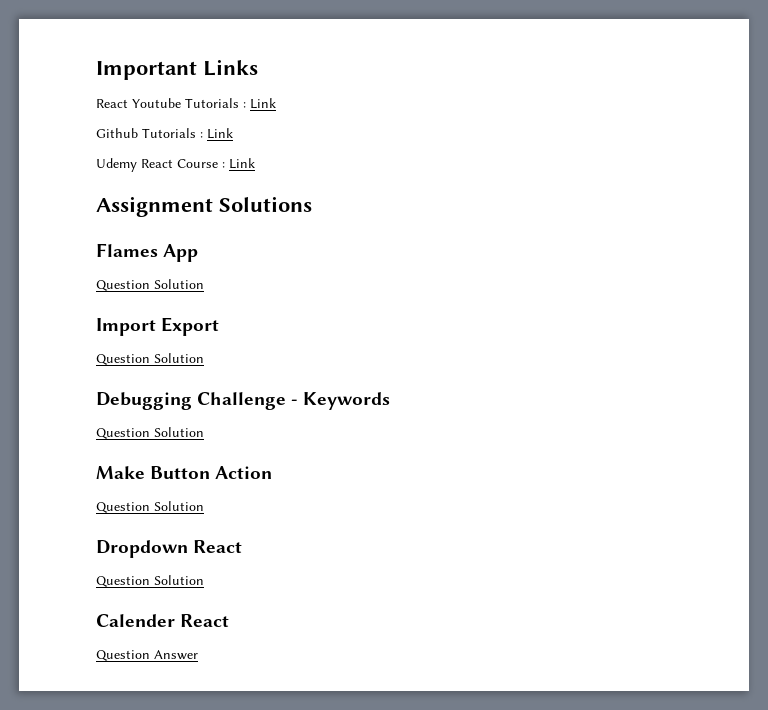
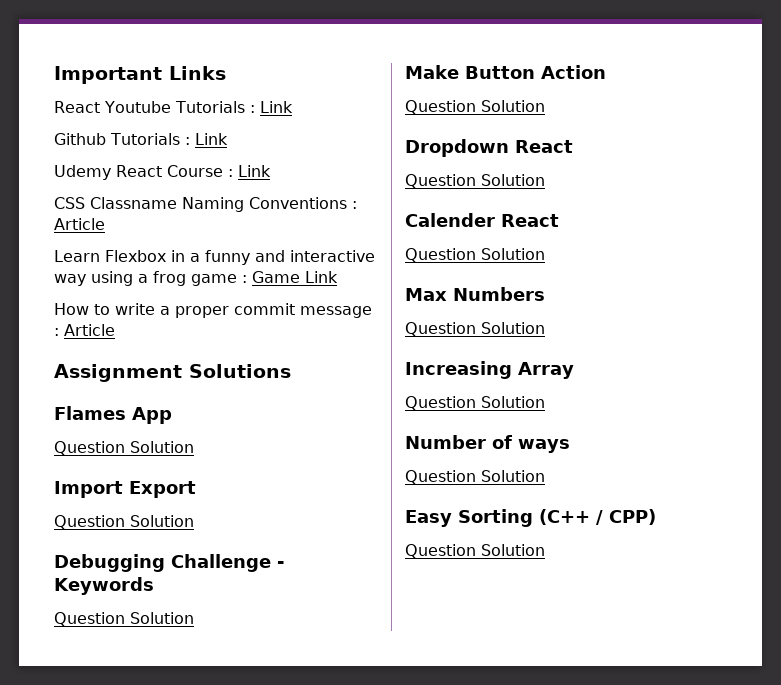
+ CSS Classname Naming Conventions : Article
+ Learn Flexbox in a funny and interactive way using a frog game : Game Link
+ How to write a proper commit message : Article
  Calender React
- Question Answer
+ Question Solution
+ Max Numbers
+ Question Solution
+ Increasing Array
+ Question Solution
+ Number of ways
+ Question Solution
+ Easy Sorting (C++ / CPP)
+ Question Solution

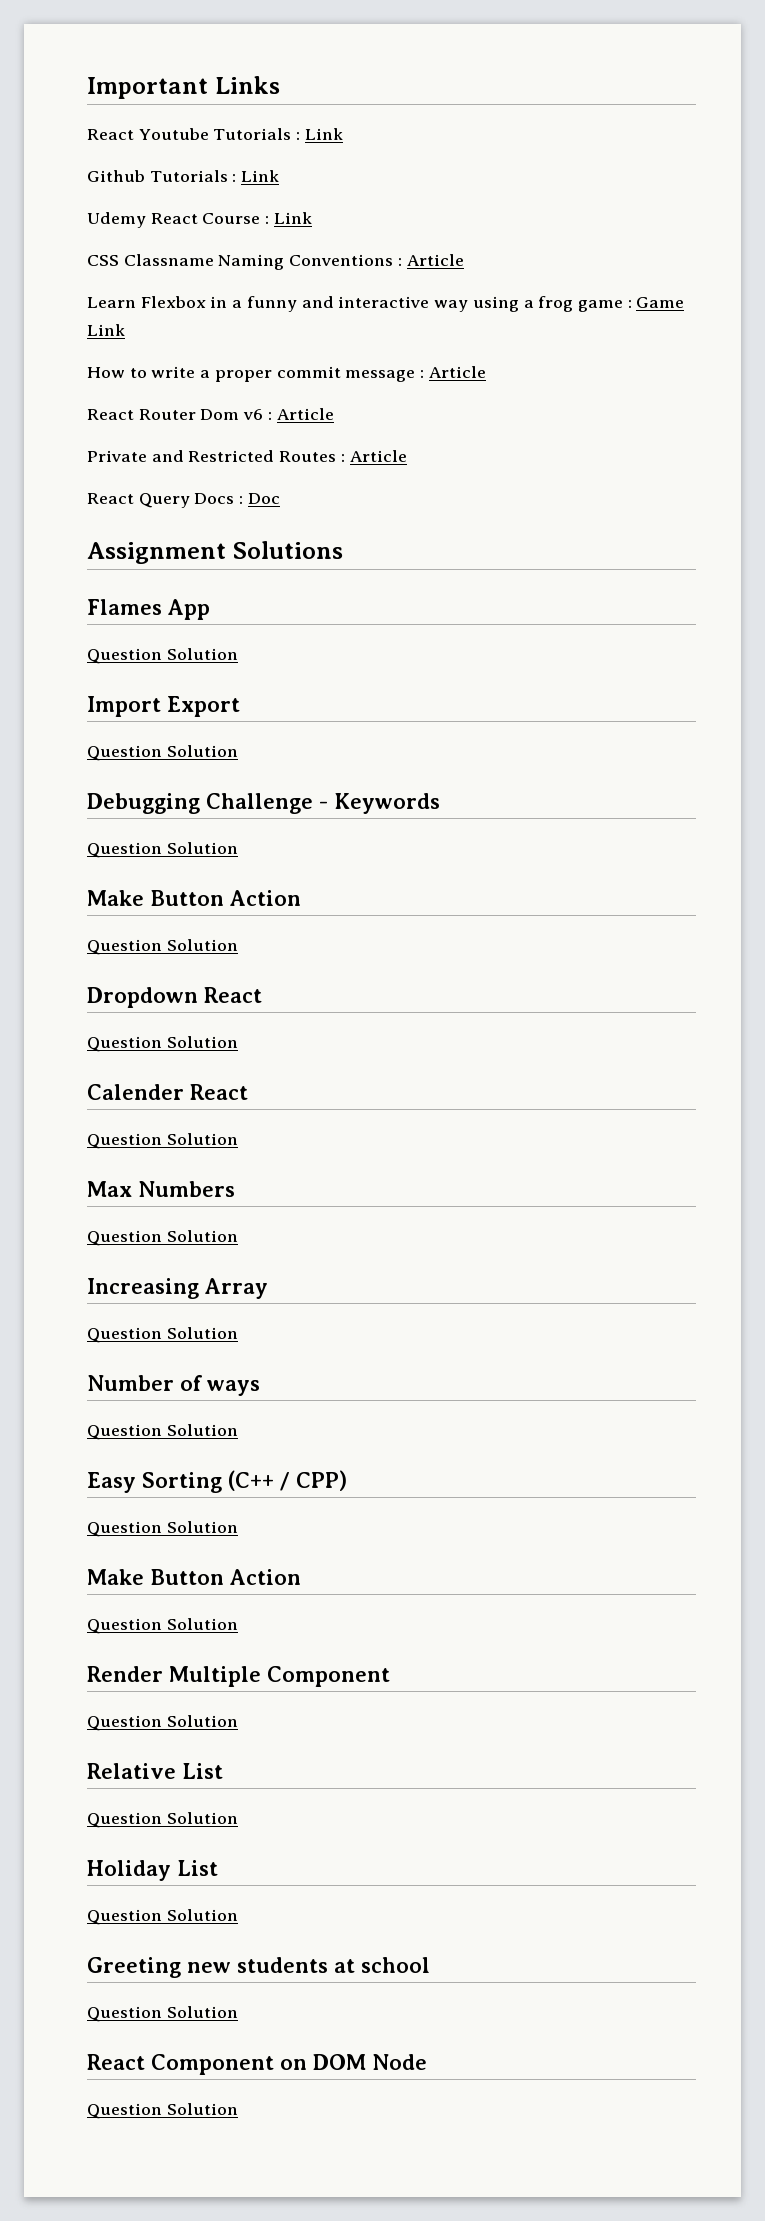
+ React Router Dom v6 : Article
+ Private and Restricted Routes : Article
+ React Query Docs : Doc
  Easy Sorting (C++ / CPP)
+ Question Solution
+ Make Button Action
+ Question Solution
+ Render Multiple Component
+ Question Solution
+ Relative List
+ Question Solution
+ Holiday List
+ Question Solution
+ Greeting new students at school
+ Question Solution
+ React Component on DOM Node

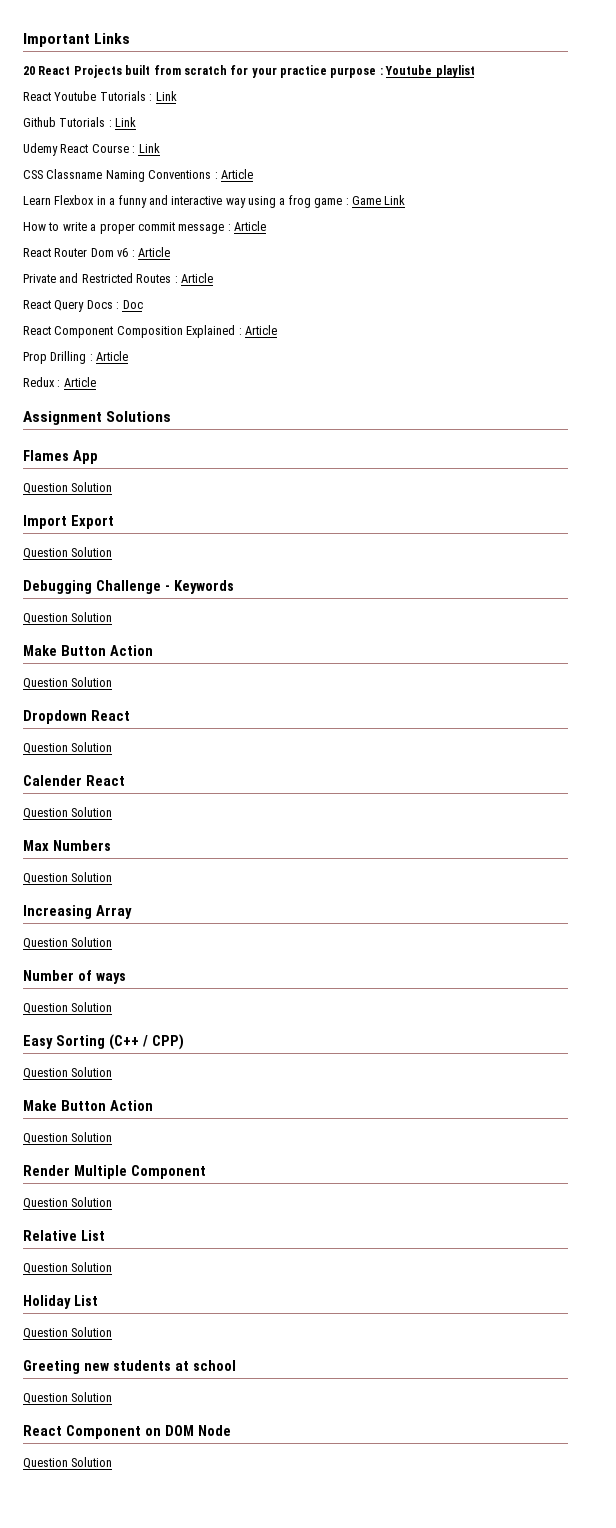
+ 20 React Projects built from scratch for your practice purpose : Youtube playlist
+ React Component Composition Explained : Article
+ Prop Drilling : Article
+ Redux : Article

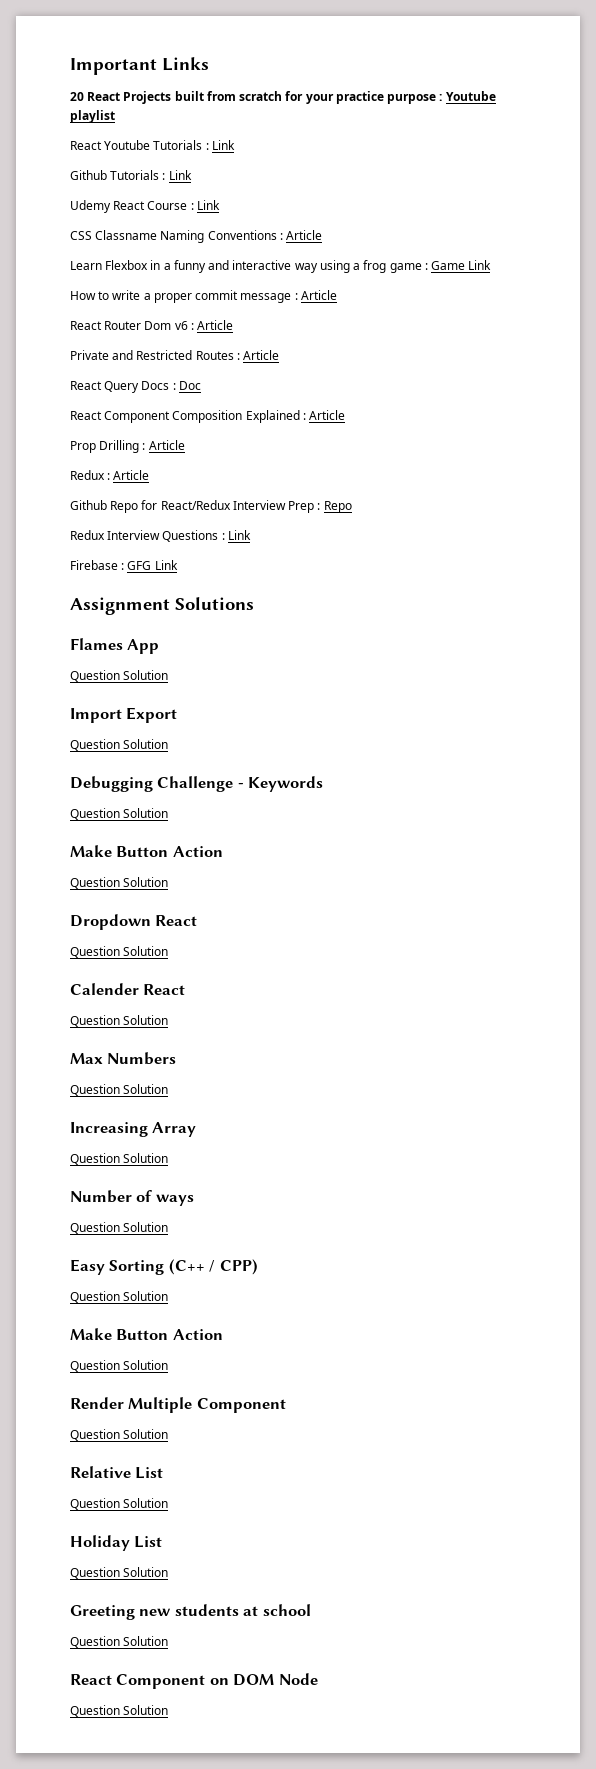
+ Github Repo for React/Redux Interview Prep : Repo
+ Redux Interview Questions : Link
+ Firebase : GFG Link

